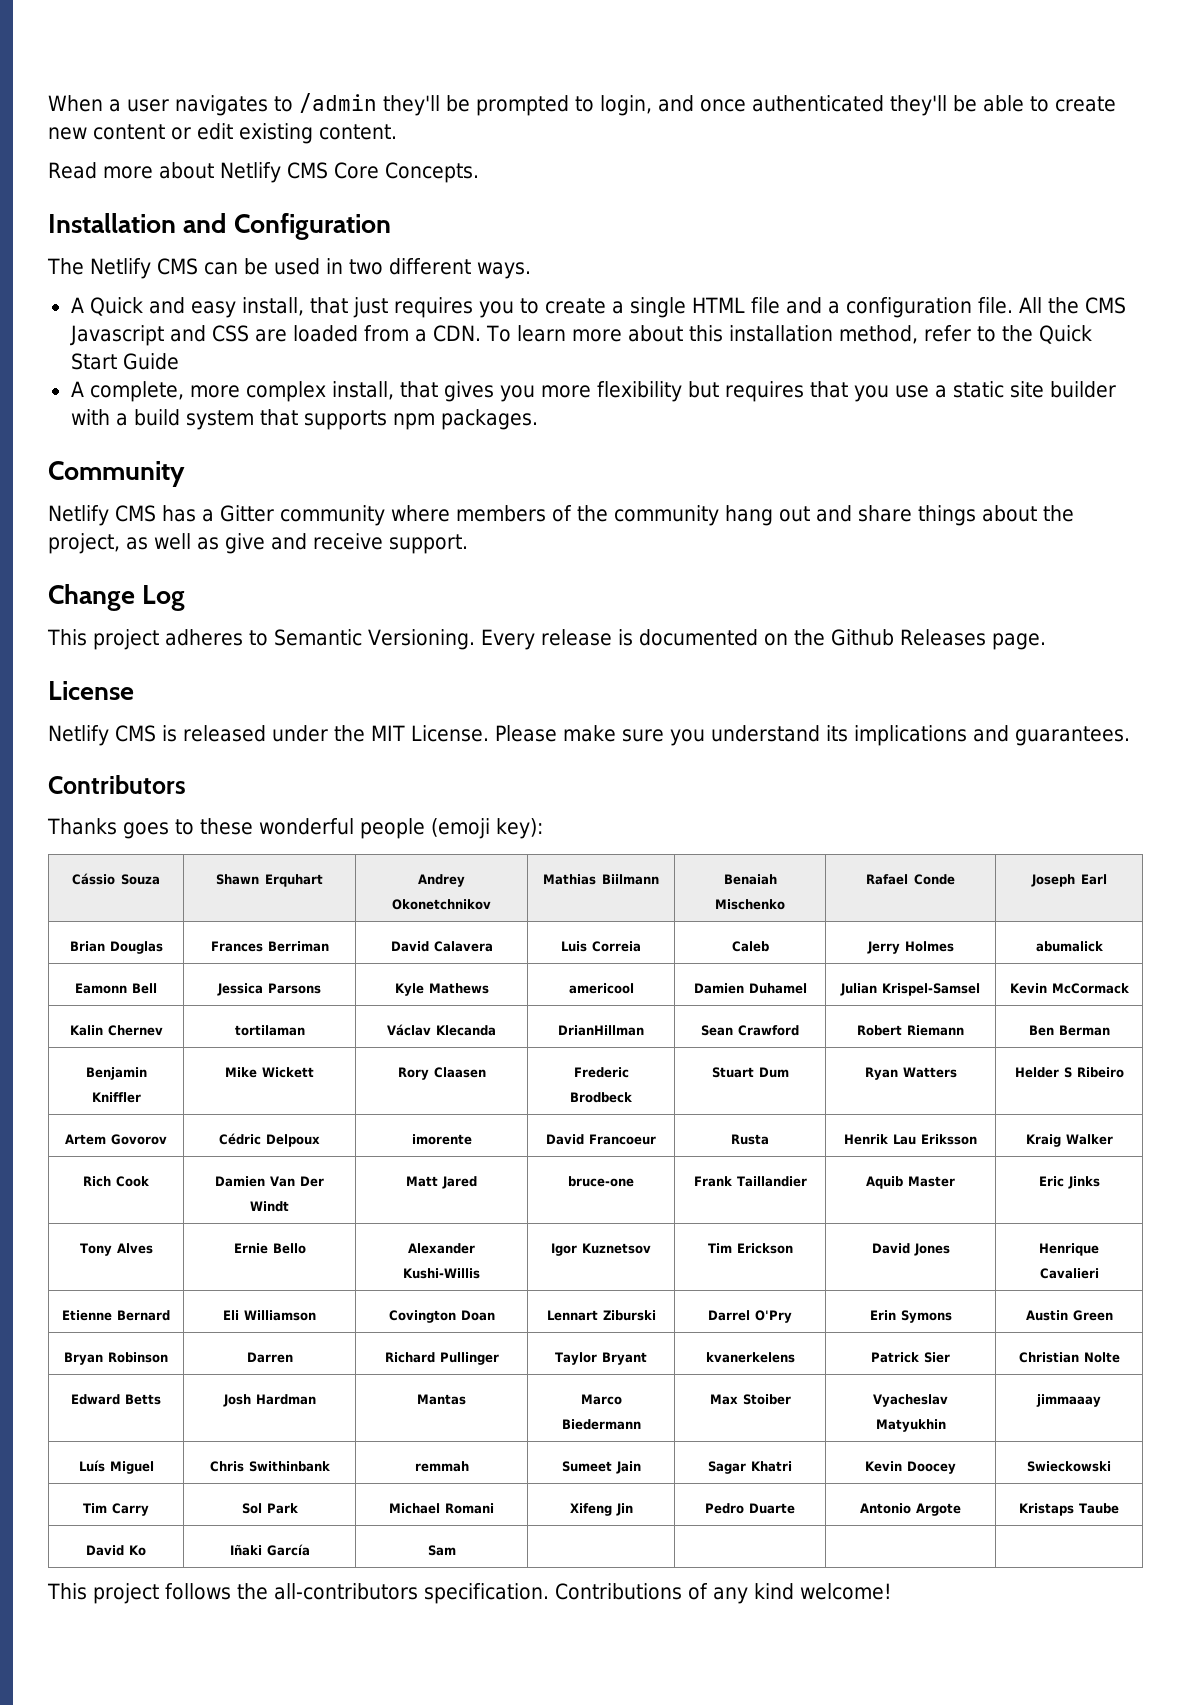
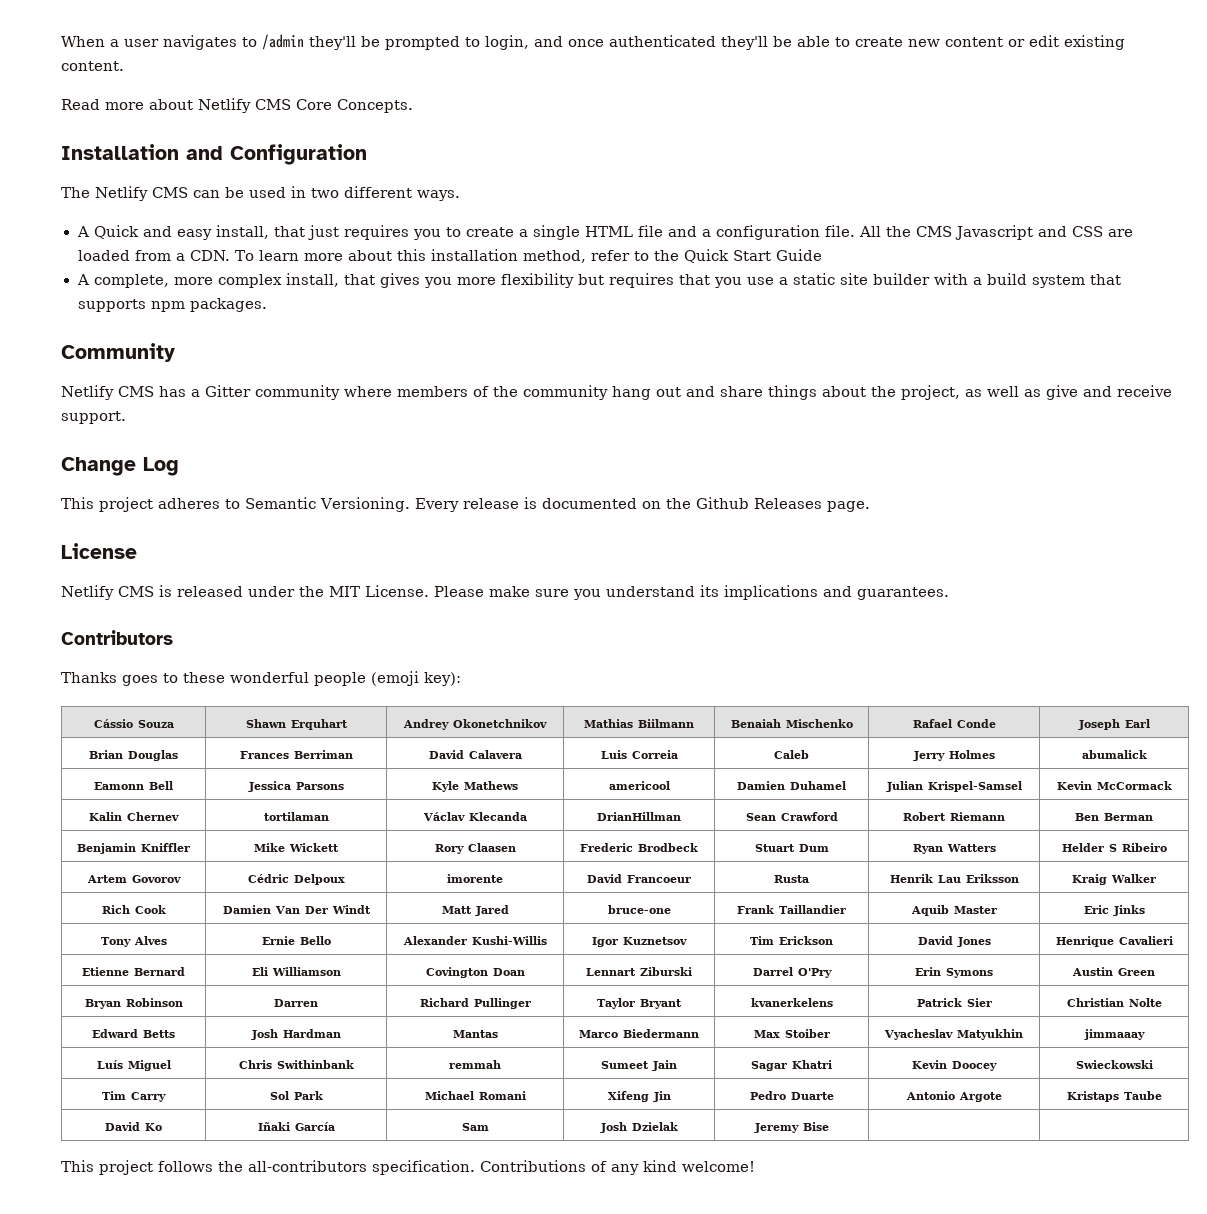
- David Ko | Iñaki García | Sam | | | |
+ David Ko | Iñaki García | Sam | Josh Dzielak | Jeremy Bise | |

